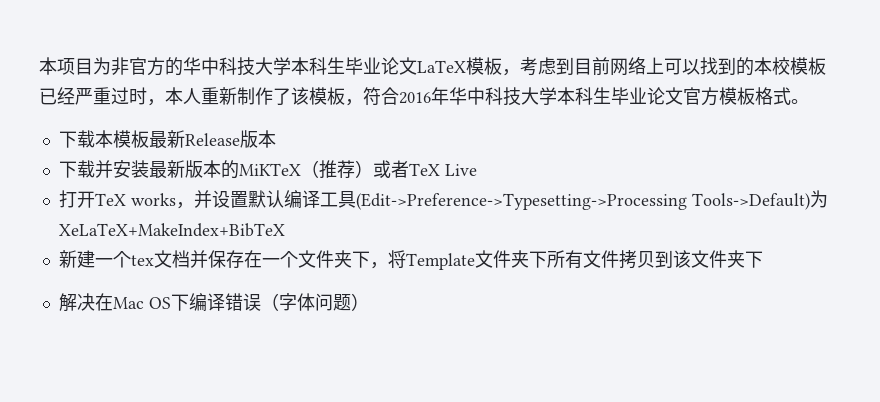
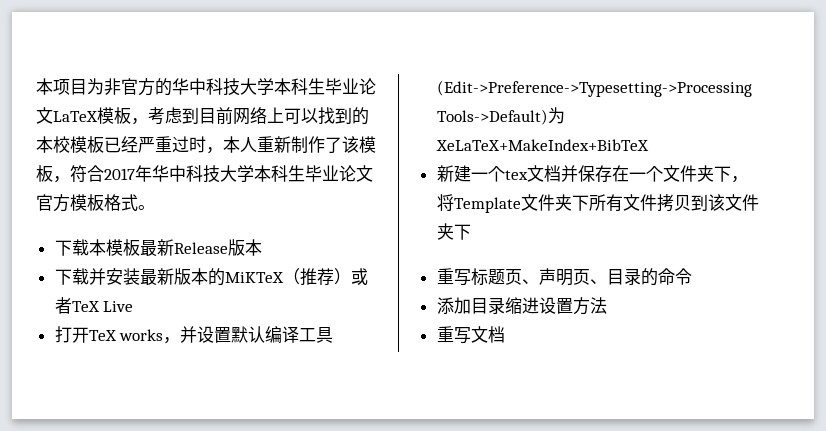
- 本项目为非官方的华中科技大学本科生毕业论文LaTeX模板，考虑到目前网络上可以找到的本校模板已经严重过时，本人重新制作了该模板，符合2016年华中科技大学本科生毕业论文官方模板格式。
+ 本项目为非官方的华中科技大学本科生毕业论文LaTeX模板，考虑到目前网络上可以找到的本校模板已经严重过时，本人重新制作了该模板，符合2017年华中科技大学本科生毕业论文官方模板格式。
- 解决在Mac OS下编译错误（字体问题）
+ 重写标题页、声明页、目录的命令
+ 添加目录缩进设置方法
+ 重写文档

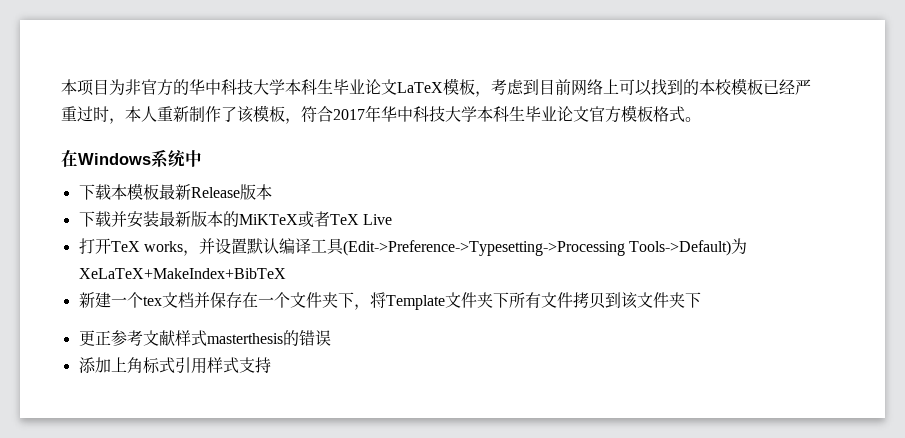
+ 在Windows系统中
- 下载并安装最新版本的MiKTeX（推荐）或者TeX Live
+ 下载并安装最新版本的MiKTeX或者TeX Live
- 重写标题页、声明页、目录的命令
- 添加目录缩进设置方法
- 重写文档
+ 更正参考文献样式masterthesis的错误
+ 添加上角标式引用样式支持

